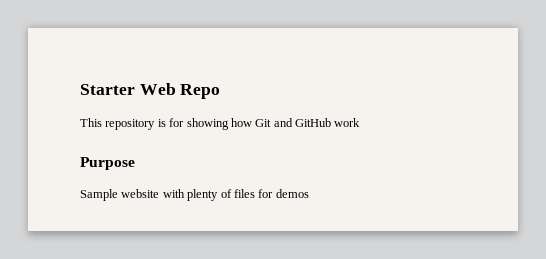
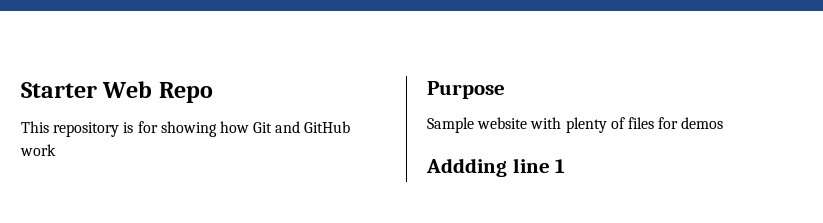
+ Addding line 1

